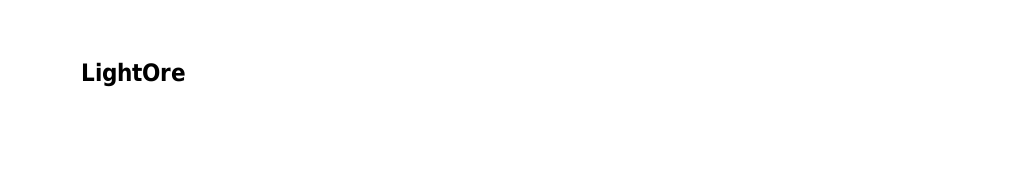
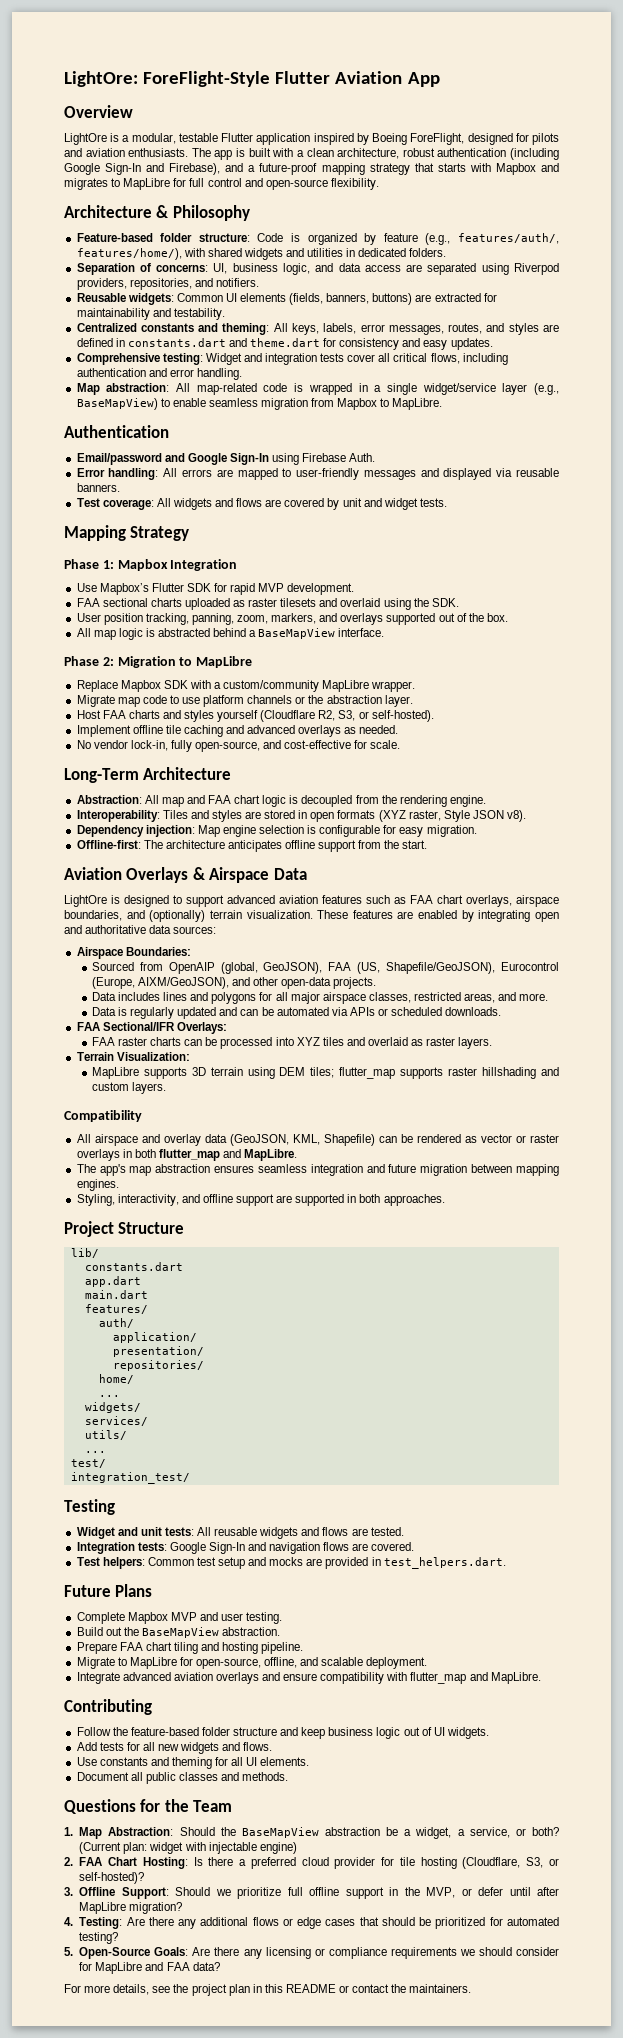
- LightOre
+ LightOre: ForeFlight-Style Flutter Aviation App
+ Overview
+ LightOre is a modular, testable Flutter application inspired by Boeing ForeFlight, designed for pilots and aviation enthusiasts. The app is built with a clean architecture, robust authentication (including Google Sign-In and Firebase), and a future-proof mapping strategy that starts with Mapbox and migrates to MapLibre for full control and open-source flexibility.
+ Architecture & Philosophy
+ Feature-based folder structure: Code is organized by feature (e.g., features/auth/, features/home/), with shared widgets and utilities in dedicated folders.
+ Separation of concerns: UI, business logic, and data access are separated using Riverpod providers, repositories, and notifiers.
+ Reusable widgets: Common UI elements (fields, banners, buttons) are extracted for maintainability and testability.
+ Centralized constants and theming: All keys, labels, error messages, routes, and styles are defined in constants.dart and theme.dart for consistency and easy updates.
+ Comprehensive testing: Widget and integration tests cover all critical flows, including authentication and error handling.
+ Map abstraction: All map-related code is wrapped in a single widget/service layer (e.g., BaseMapView) to enable seamless migration from Mapbox to MapLibre.
+ Authentication
+ Email/password and Google Sign-In using Firebase Auth.
+ Error handling: All errors are mapped to user-friendly messages and displayed via reusable banners.
+ Test coverage: All widgets and flows are covered by unit and widget tests.
+ Mapping Strategy
+ Phase 1: Mapbox Integration
+ Use Mapbox’s Flutter SDK for rapid MVP development.
+ FAA sectional charts uploaded as raster tilesets and overlaid using the SDK.
+ User position tracking, panning, zoom, markers, and overlays supported out of the box.
+ All map logic is abstracted behind a BaseMapView interface.
+ Phase 2: Migration to MapLibre
+ Replace Mapbox SDK with a custom/community MapLibre wrapper.
+ Migrate map code to use platform channels or the abstraction layer.
+ Host FAA charts and styles yourself (Cloudflare R2, S3, or self-hosted).
+ Implement offline tile caching and advanced overlays as needed.
+ No vendor lock-in, fully open-source, and cost-effective for scale.
+ Long-Term Architecture
+ Abstraction: All map and FAA chart logic is decoupled from the rendering engine.
+ Interoperability: Tiles and styles are stored in open formats (XYZ raster, Style JSON v8).
+ Dependency injection: Map engine selection is configurable for easy migration.
+ Offline-first: The architecture anticipates offline support from the start.
+ Aviation Overlays & Airspace Data
+ LightOre is designed to support advanced aviation features such as FAA chart overlays, airspace boundaries, and (optionally) terrain visualization. These features are enabled by integrating open and authoritative data sources:
+ Airspace Boundaries:
+ Sourced from OpenAIP (global, GeoJSON), FAA (US, Shapefile/GeoJSON), Eurocontrol (Europe, AIXM/GeoJSON), and other open-data projects.
+ Data includes lines and polygons for all major airspace classes, restricted areas, and more.
+ Data is regularly updated and can be automated via APIs or scheduled downloads.
+ FAA Sectional/IFR Overlays:
+ FAA raster charts can be processed into XYZ tiles and overlaid as raster layers.
+ Terrain Visualization:
+ MapLibre supports 3D terrain using DEM tiles; flutter_map supports raster hillshading and custom layers.
+ Compatibility
+ All airspace and overlay data (GeoJSON, KML, Shapefile) can be rendered as vector or raster overlays in both flutter_map and MapLibre.
+ The app's map abstraction ensures seamless integration and future migration between mapping engines.
+ Styling, interactivity, and offline support are supported in both approaches.
+ Project Structure
+ lib/
+ constants.dart
+ app.dart
+ main.dart
+ features/
+ auth/
+ application/
+ presentation/
+ repositories/
+ home/
+ ...
+ widgets/
+ services/
+ utils/
+ ...
+ test/
+ integration_test/
+ Testing
+ Widget and unit tests: All reusable widgets and flows are tested.
+ Integration tests: Google Sign-In and navigation flows are covered.
+ Test helpers: Common test setup and mocks are provided in test_helpers.dart.
+ Future Plans
+ Complete Mapbox MVP and user testing.
+ Build out the BaseMapView abstraction.
+ Prepare FAA chart tiling and hosting pipeline.
+ Migrate to MapLibre for open-source, offline, and scalable deployment.
+ Integrate advanced aviation overlays and ensure compatibility with flutter_map and MapLibre.
+ Contributing
+ Follow the feature-based folder structure and keep business logic out of UI widgets.
+ Add tests for all new widgets and flows.
+ Use constants and theming for all UI elements.
+ Document all public classes and methods.
+ Questions for the Team
+ 1. Map Abstraction: Should the BaseMapView abstraction be a widget, a service, or both? (Current plan: widget with injectable engine)
+ 2. FAA Chart Hosting: Is there a preferred cloud provider for tile hosting (Cloudflare, S3, or self-hosted)?
+ 3. Offline Support: Should we prioritize full offline support in the MVP, or defer until after MapLibre migration?
+ 4. Testing: Are there any additional flows or edge cases that should be prioritized for automated testing?
+ 5. Open-Source Goals: Are there any licensing or compliance requirements we should consider for MapLibre and FAA data?
+ For more details, see the project plan in this README or contact the maintainers.

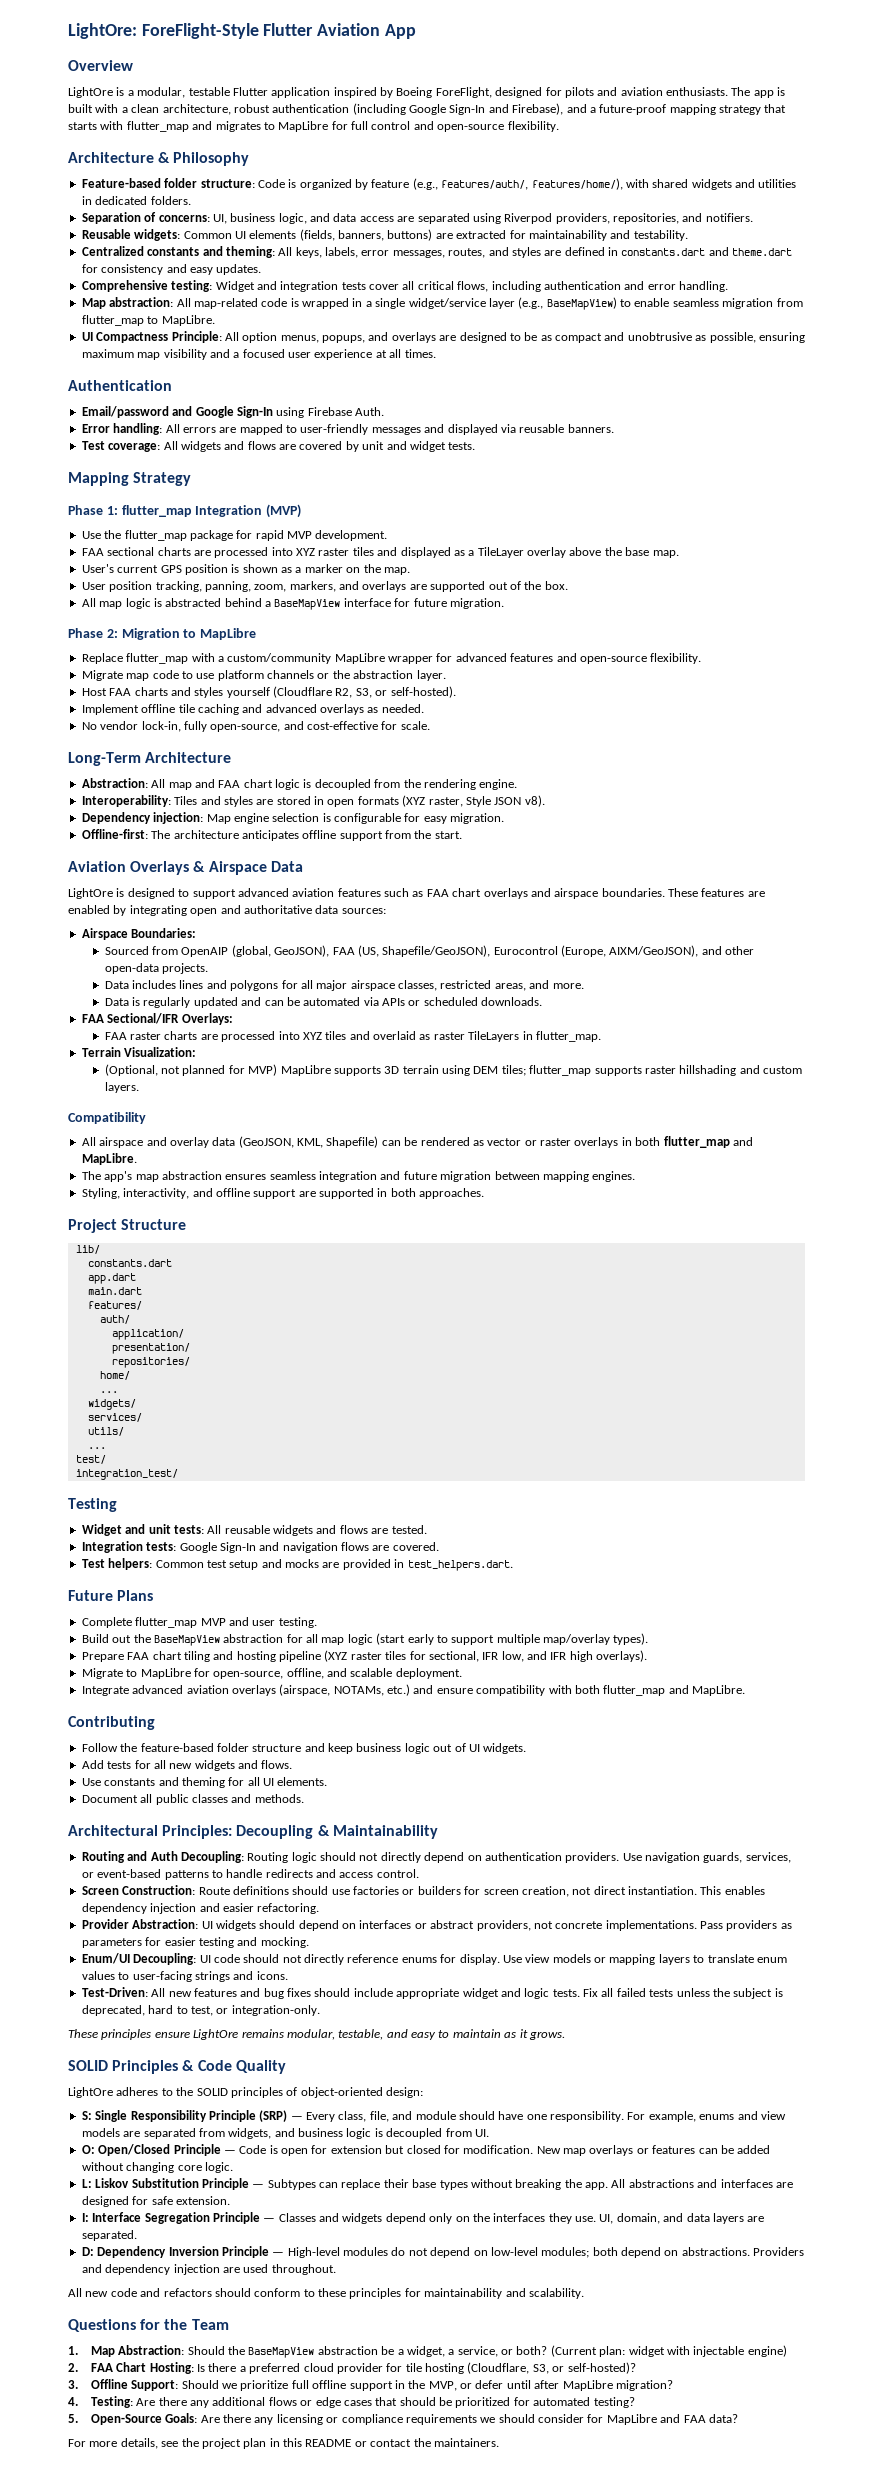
- The app is built with a clean architecture, robust authentication (including Google Sign-In and Firebase), and a future-proof mapping strategy that starts with Mapbox and migrates to MapLibre for full control and open-source flexibility.
+ The app is built with a clean architecture, robust authentication (including Google Sign-In and Firebase), and a future-proof mapping strategy that starts with flutter_map and migrates to MapLibre for full control and open-source flexibility.
- Map abstraction: All map-related code is wrapped in a single widget/service layer (e.g., BaseMapView) to enable seamless migration from Mapbox to MapLibre.
+ Map abstraction: All map-related code is wrapped in a single widget/service layer (e.g., BaseMapView) to enable seamless migration from flutter_map to MapLibre.
+ UI Compactness Principle: All option menus, popups, and overlays are designed to be as compact and unobtrusive as possible, ensuring maximum map visibility and a focused user experience at all times.
- Phase 1: Mapbox Integration
- Use Mapbox’s Flutter SDK for rapid MVP development.
+ Phase 1: flutter_map Integration (MVP)
+ Use the flutter_map package for rapid MVP development.
- FAA sectional charts uploaded as raster tilesets and overlaid using the SDK.
+ FAA sectional charts are processed into XYZ raster tiles and displayed as a TileLayer overlay above the base map.
+ User's current GPS position is shown as a marker on the map.
- User position tracking, panning, zoom, markers, and overlays supported out of the box.
+ User position tracking, panning, zoom, markers, and overlays are supported out of the box.
- All map logic is abstracted behind a BaseMapView interface.
+ All map logic is abstracted behind a BaseMapView interface for future migration.
- Replace Mapbox SDK with a custom/community MapLibre wrapper.
+ Replace flutter_map with a custom/community MapLibre wrapper for advanced features and open-source flexibility.
- LightOre is designed to support advanced aviation features such as FAA chart overlays, airspace boundaries, and (optionally) terrain visualization.
+ LightOre is designed to support advanced aviation features such as FAA chart overlays and airspace boundaries.
- FAA raster charts can be processed into XYZ tiles and overlaid as raster layers.
+ FAA raster charts are processed into XYZ tiles and overlaid as raster TileLayers in flutter_map.
- MapLibre supports 3D terrain using DEM tiles; flutter_map supports raster hillshading and custom layers.
+ (Optional, not planned for MVP) MapLibre supports 3D terrain using DEM tiles; flutter_map supports raster hillshading and custom layers.
- Complete Mapbox MVP and user testing.
+ Complete flutter_map MVP and user testing.
- Build out the BaseMapView abstraction.
+ Build out the BaseMapView abstraction for all map logic (start early to support multiple map/overlay types).
- Prepare FAA chart tiling and hosting pipeline.
+ Prepare FAA chart tiling and hosting pipeline (XYZ raster tiles for sectional, IFR low, and IFR high overlays).
- Integrate advanced aviation overlays and ensure compatibility with flutter_map and MapLibre.
+ Integrate advanced aviation overlays (airspace, NOTAMs, etc.) and ensure compatibility with both flutter_map and MapLibre.
+ Architectural Principles: Decoupling & Maintainability
+ Routing and Auth Decoupling: Routing logic should not directly depend on authentication providers. Use navigation guards, services, or event-based patterns to handle redirects and access control.
+ Screen Construction: Route definitions should use factories or builders for screen creation, not direct instantiation. This enables dependency injection and easier refactoring.
+ Provider Abstraction: UI widgets should depend on interfaces or abstract providers, not concrete implementations. Pass providers as parameters for easier testing and mocking.
+ Enum/UI Decoupling: UI code should not directly reference enums for display. Use view models or mapping layers to translate enum values to user-facing strings and icons.
+ Test-Driven: All new features and bug fixes should include appropriate widget and logic tests. Fix all failed tests unless the subject is deprecated, hard to test, or integration-only.
+ These principles ensure LightOre remains modular, testable, and easy to maintain as it grows.
+ SOLID Principles & Code Quality
+ LightOre adheres to the SOLID principles of object-oriented design:
+ S: Single Responsibility Principle (SRP) — Every class, file, and module should have one responsibility. For example, enums and view models are separated from widgets, and business logic is decoupled from UI.
+ O: Open/Closed Principle — Code is open for extension but closed for modification. New map overlays or features can be added without changing core logic.
+ L: Liskov Substitution Principle — Subtypes can replace their base types without breaking the app. All abstractions and interfaces are designed for safe extension.
+ I: Interface Segregation Principle — Classes and widgets depend only on the interfaces they use. UI, domain, and data layers are separated.
+ D: Dependency Inversion Principle — High-level modules do not depend on low-level modules; both depend on abstractions. Providers and dependency injection are used throughout.
+ All new code and refactors should conform to these principles for maintainability and scalability.

